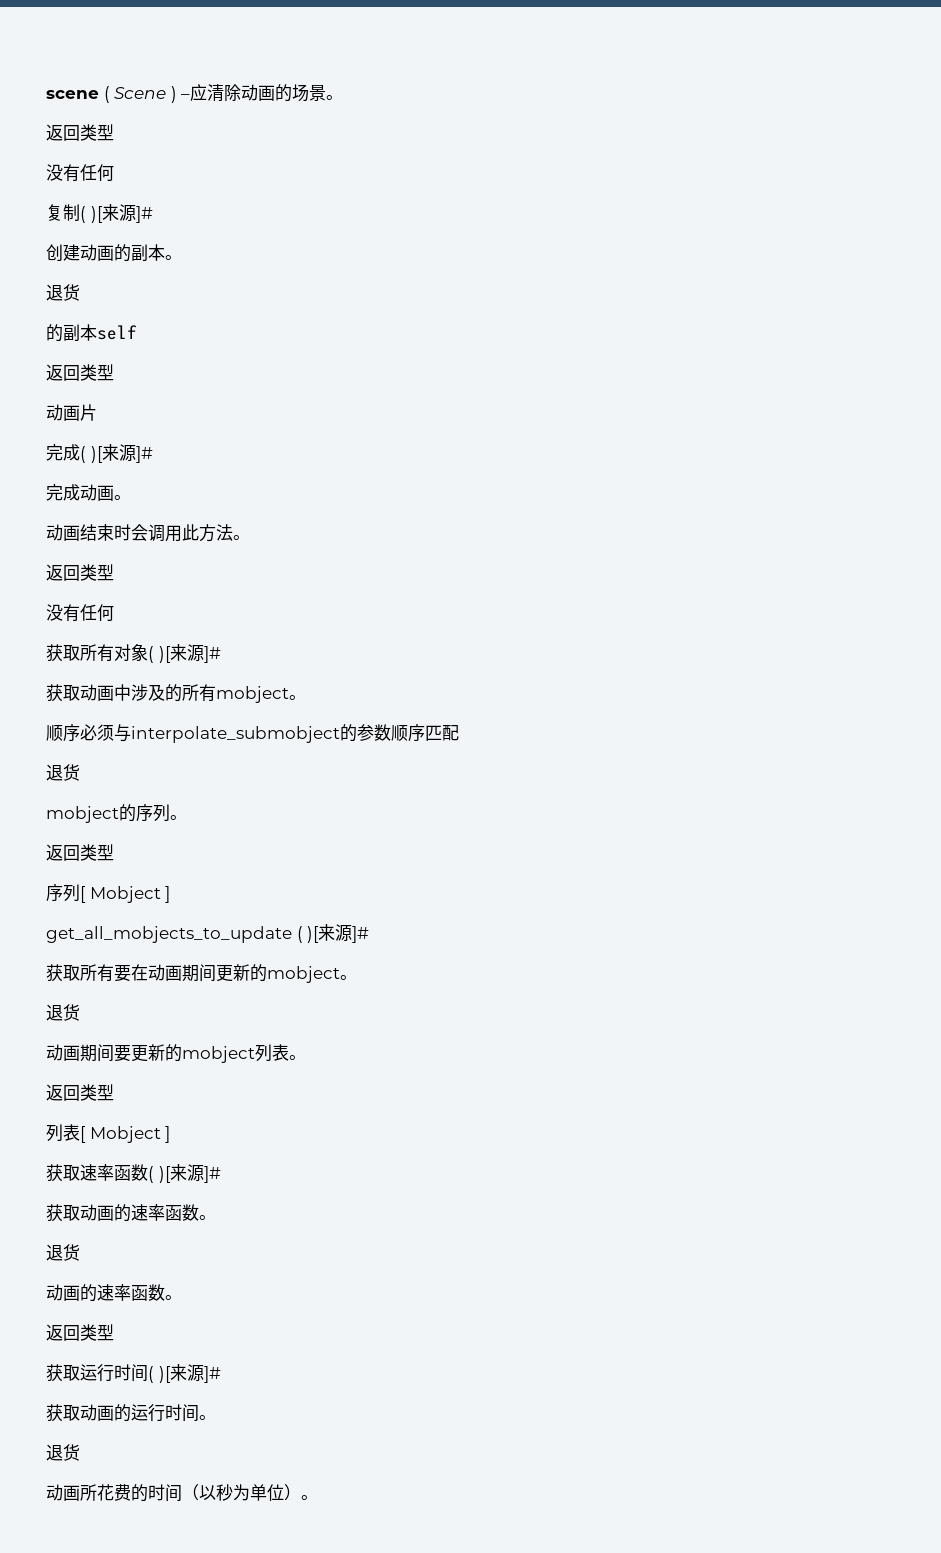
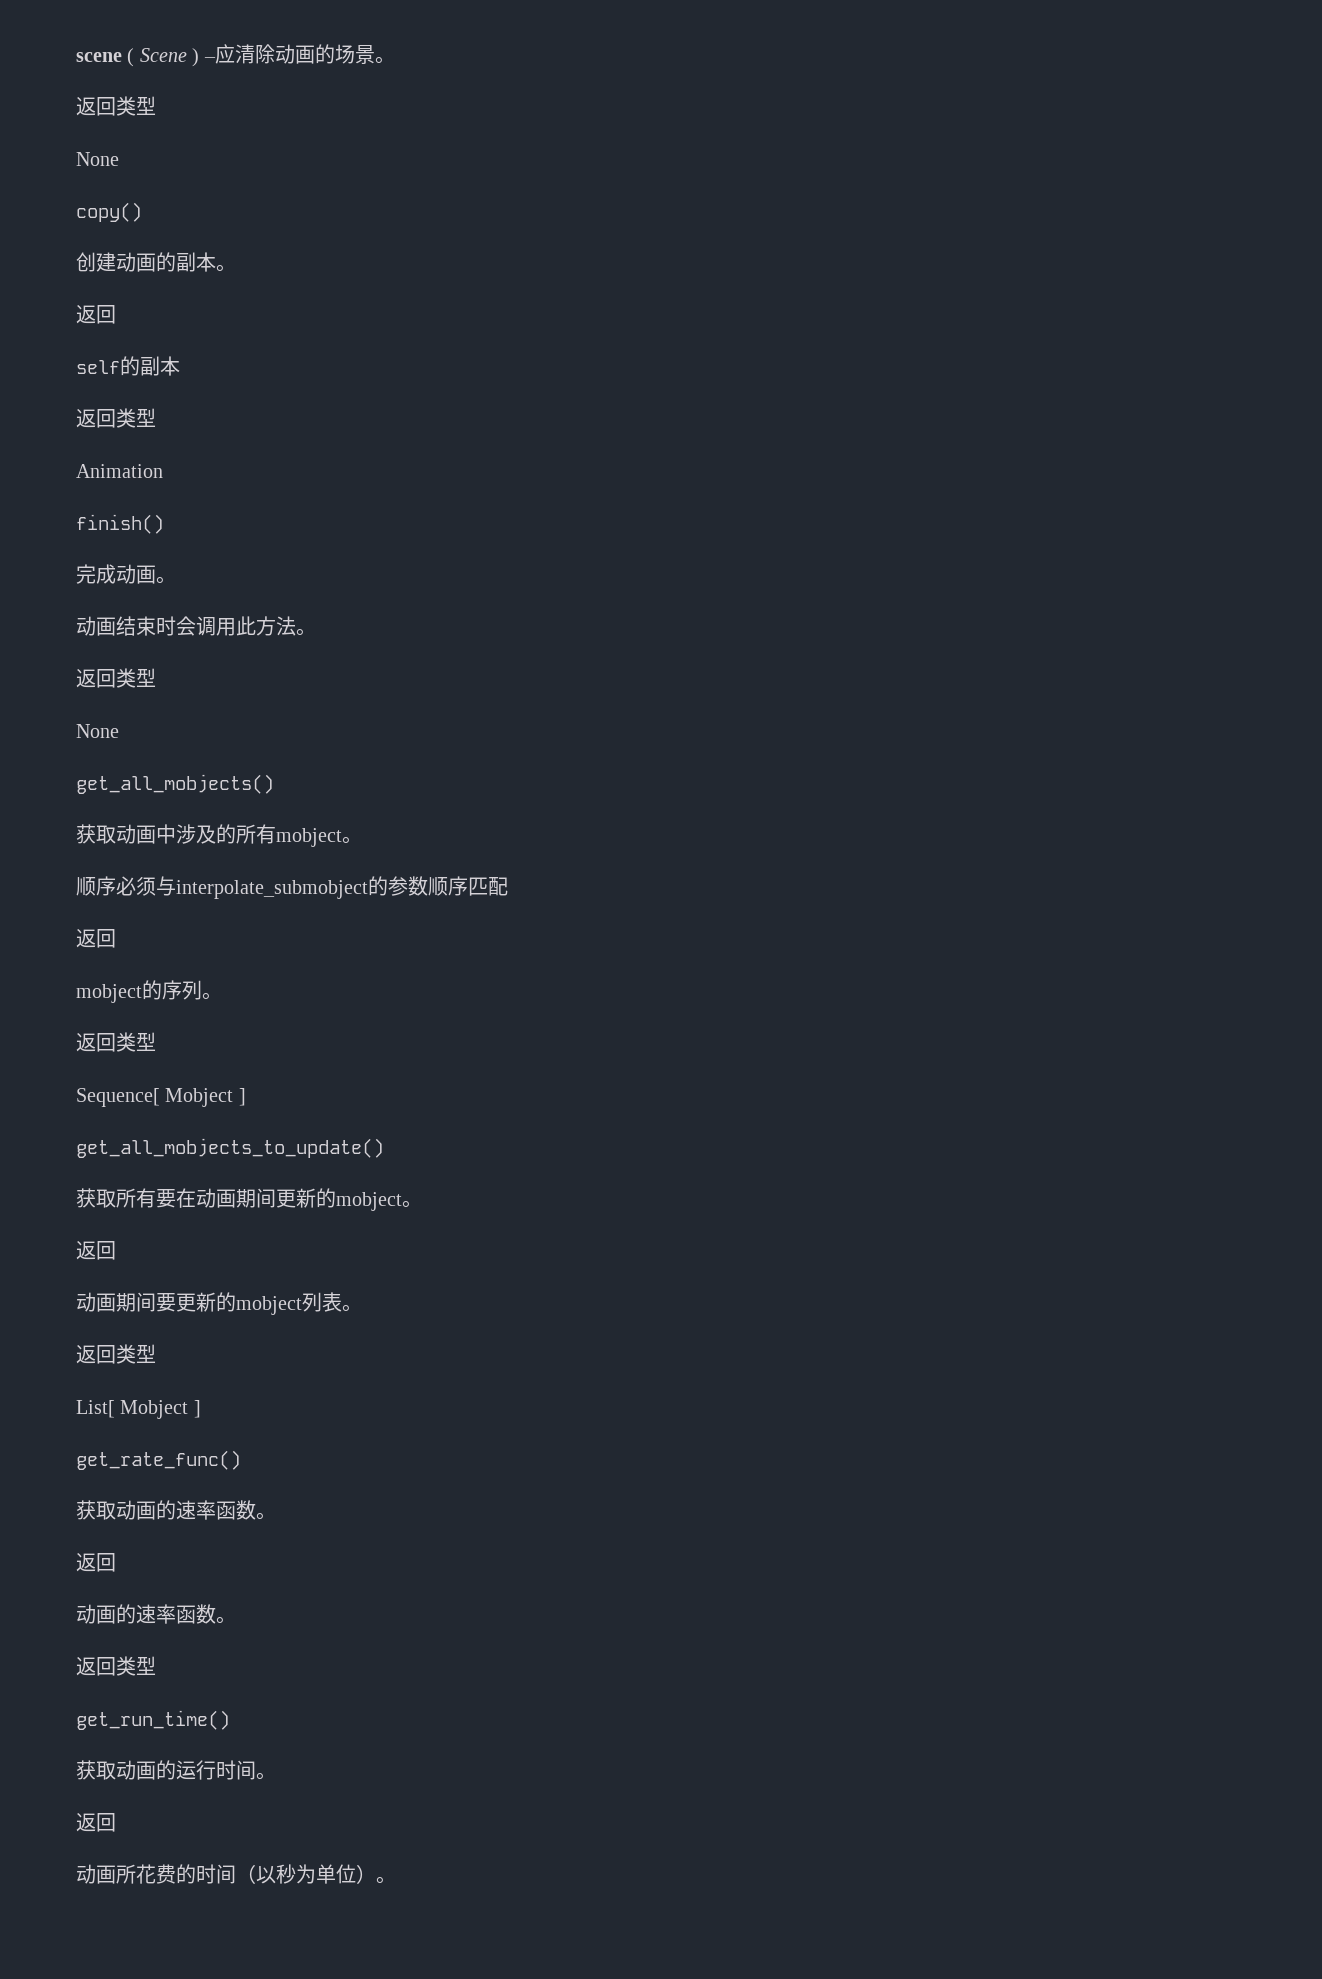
  scene ( Scene ) –应清除动画的场景。
  返回类型
- 没有任何
- 复制( )[来源]#
+ None
+ copy()
  创建动画的副本。
- 退货
- 的副本self
+ 返回
+ self的副本
  返回类型
- 动画片
- 完成( )[来源]#
+ Animation
+ finish()
  动画结束时会调用此方法。
  返回类型
- 没有任何
- 获取所有对象( )[来源]#
+ None
+ get_all_mobjects()
  顺序必须与interpolate_submobject的参数顺序匹配
- 退货
+ 返回
- 序列[ Mobject ]
- get_all_mobjects_to_update ( )[来源]#
+ Sequence[ Mobject ]
+ get_all_mobjects_to_update()
  获取所有要在动画期间更新的mobject。
- 退货
+ 返回
- 列表[ Mobject ]
- 获取速率函数( )[来源]#
+ List[ Mobject ]
+ get_rate_func()
  获取动画的速率函数。
- 退货
+ 返回
- 获取运行时间( )[来源]#
+ get_run_time()
  获取动画的运行时间。
- 退货
+ 返回

